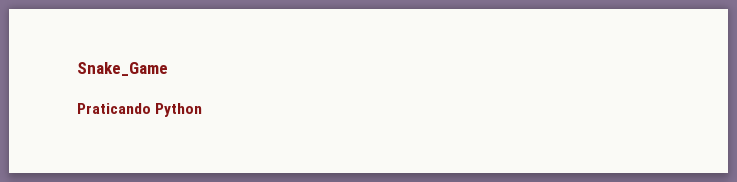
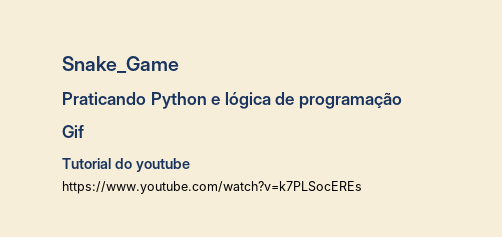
- Praticando Python
+ Praticando Python e lógica de programação
+ Gif
+ Tutorial do youtube
+ https://www.youtube.com/watch?v=k7PLSocEREs

